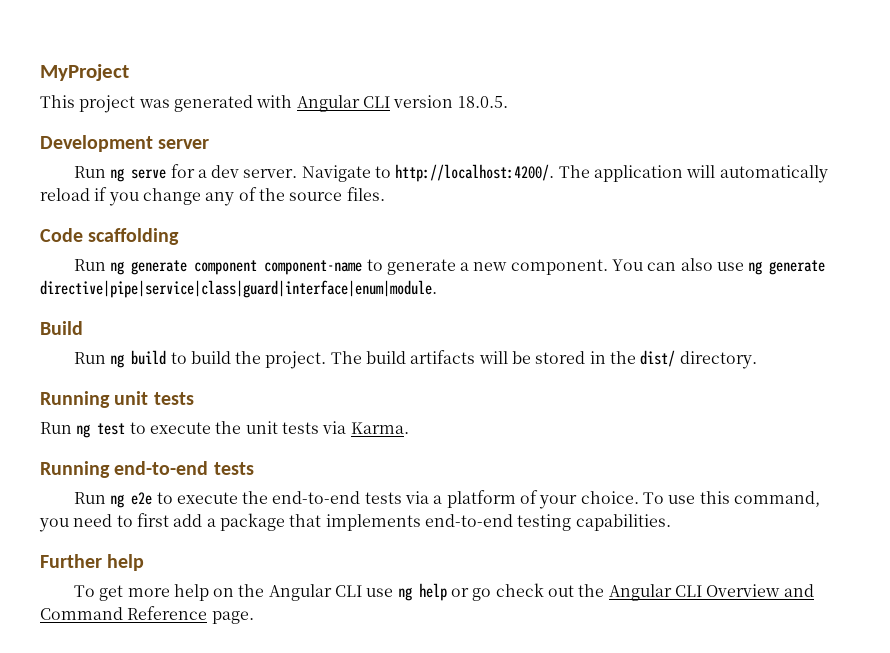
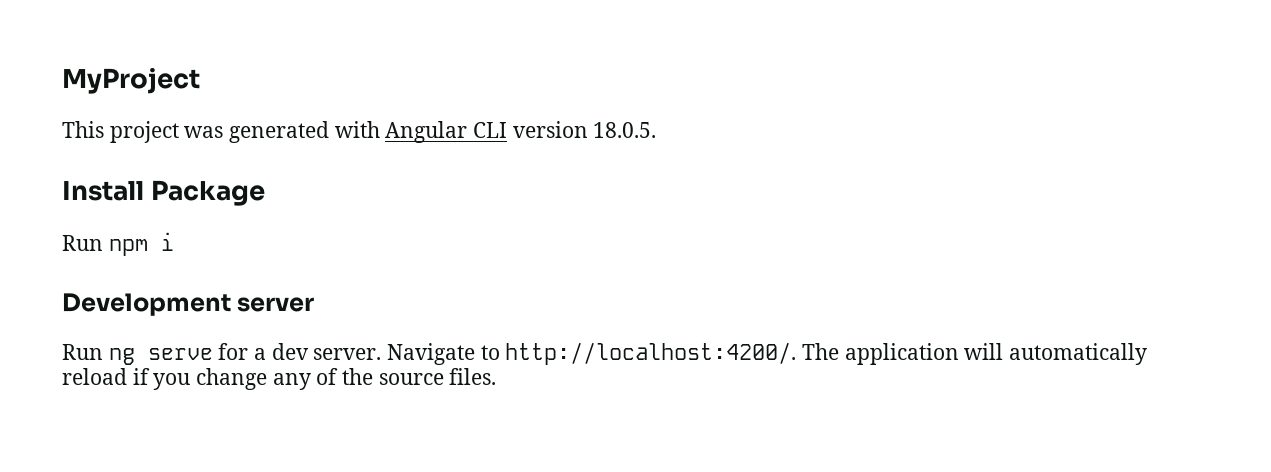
+ Install Package
+ Run npm i
- Code scaffolding
- Run ng generate component component-name to generate a new component. You can also use ng generate directive|pipe|service|class|guard|interface|enum|module.
- Build
- Run ng build to build the project. The build artifacts will be stored in the dist/ directory.
- Running unit tests
- Run ng test to execute the unit tests via Karma.
- Running end-to-end tests
- Run ng e2e to execute the end-to-end tests via a platform of your choice. To use this command, you need to first add a package that implements end-to-end testing capabilities.
- Further help
- To get more help on the Angular CLI use ng help or go check out the Angular CLI Overview and Command Reference page.

